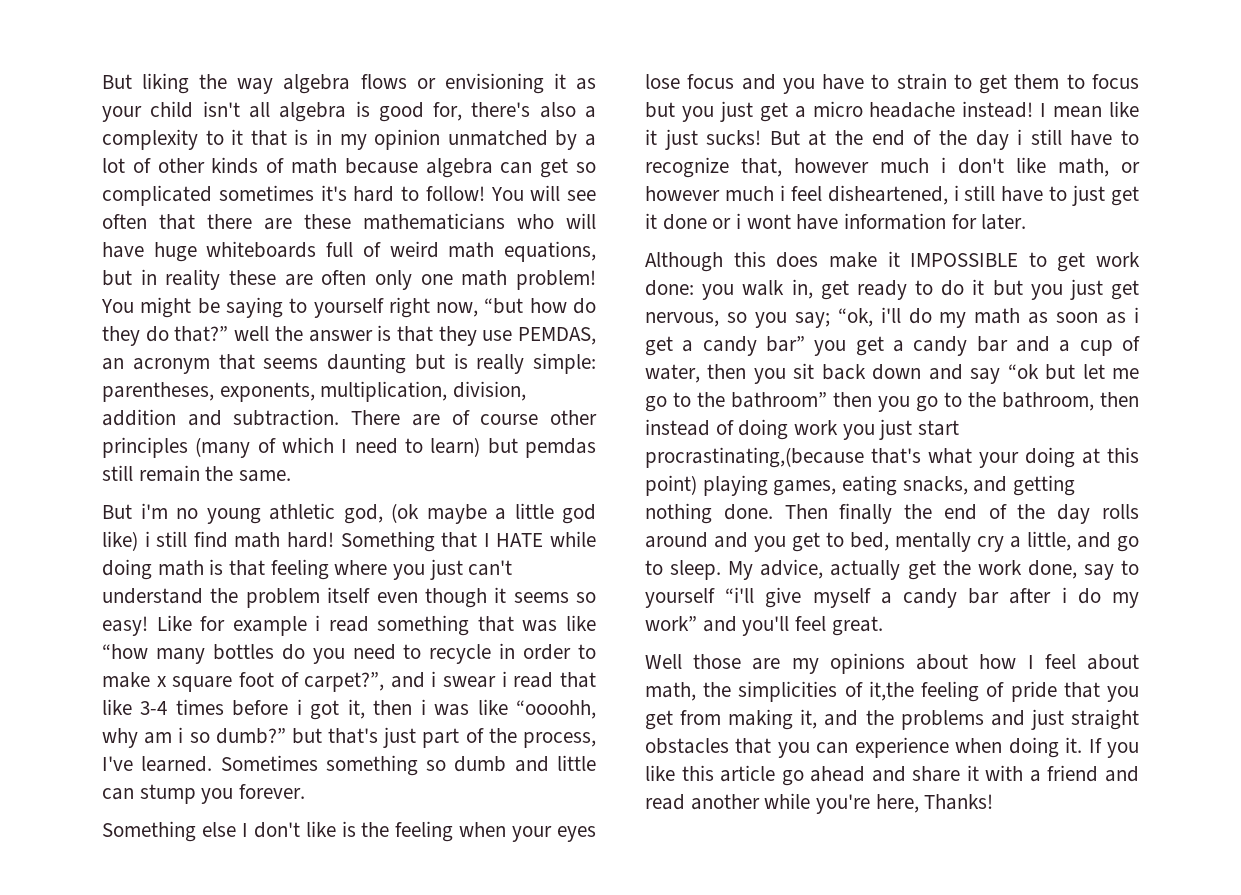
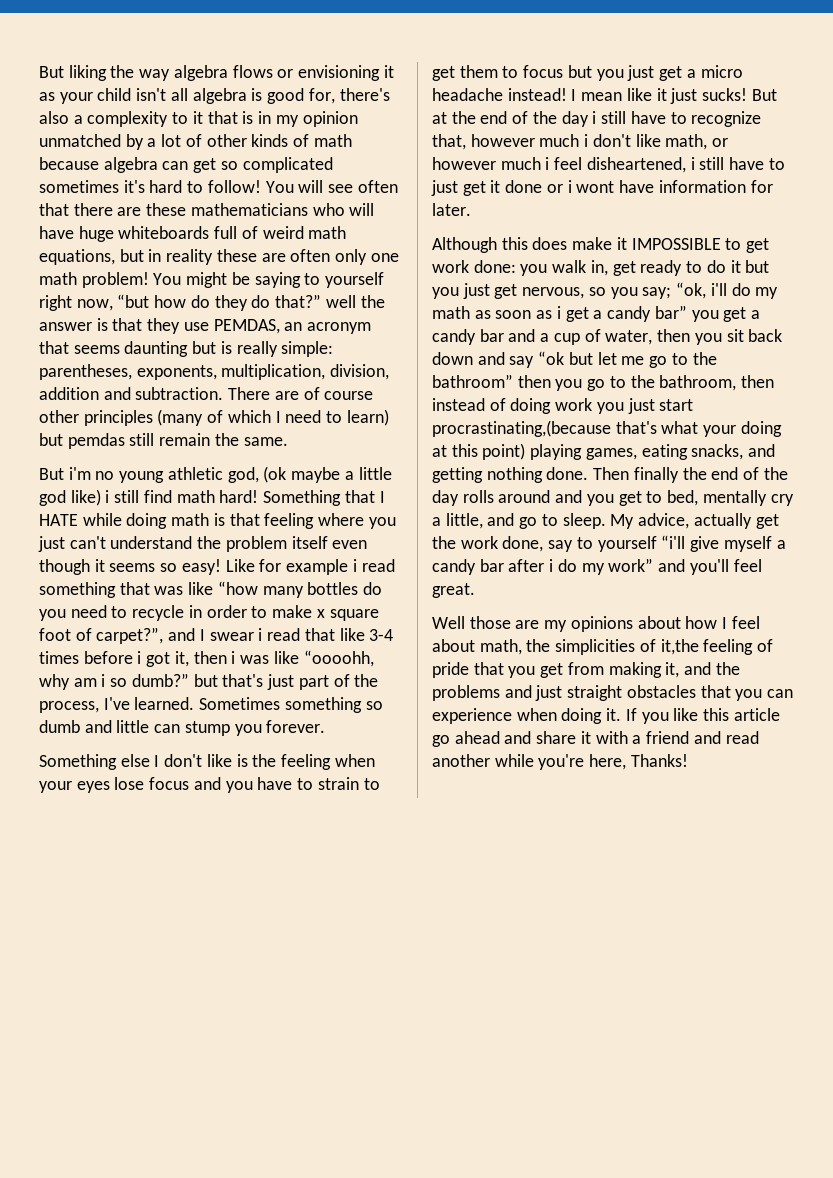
- Like for example i read something that was like “how many bottles do you need to recycle in order to make x square foot of carpet?”, and i swear i read that like 3-4 times before i got it, then i was like “oooohh, why am i so dumb?” but that's just part of the process, I've learned.
+ Like for example i read something that was like “how many bottles do you need to recycle in order to make x square foot of carpet?”, and I swear i read that like 3-4 times before i got it, then i was like “oooohh, why am i so dumb?” but that's just part of the process, I've learned.

